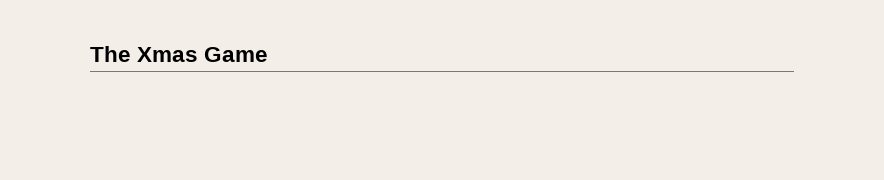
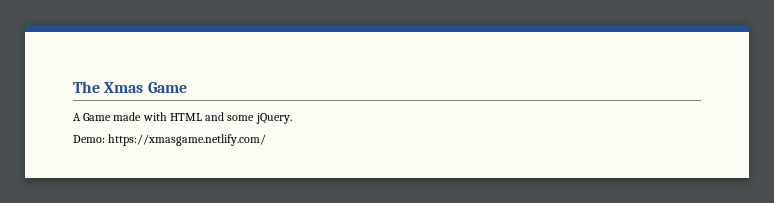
+ A Game made with HTML and some jQuery.
+ Demo: https://xmasgame.netlify.com/

